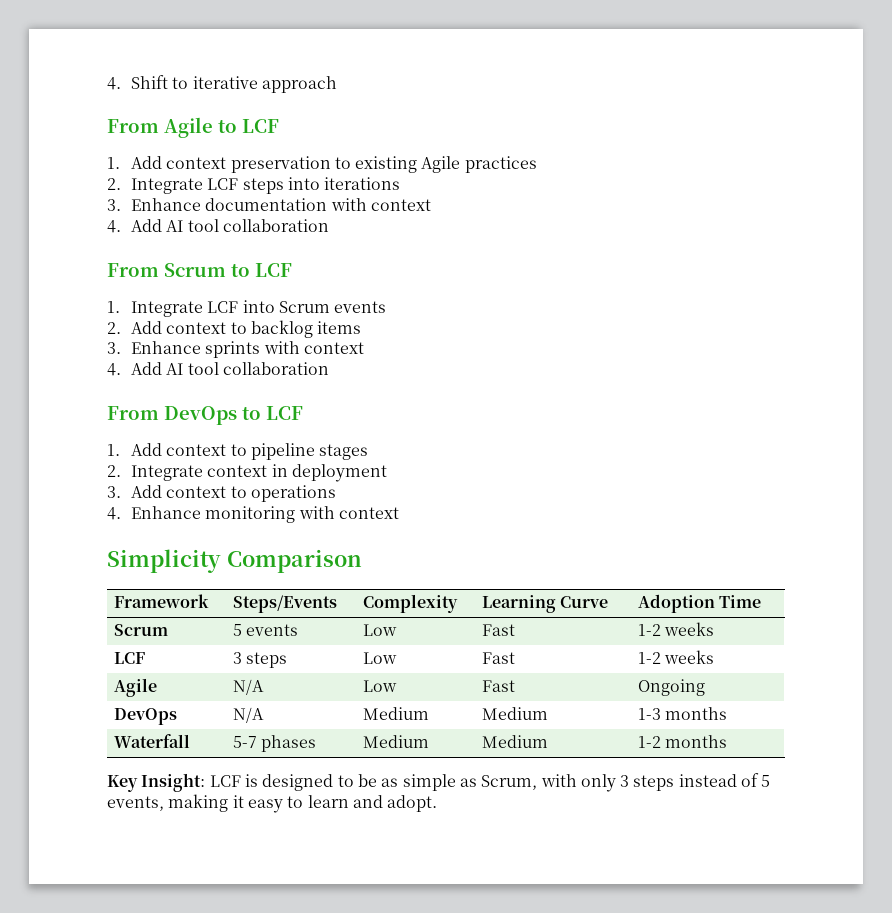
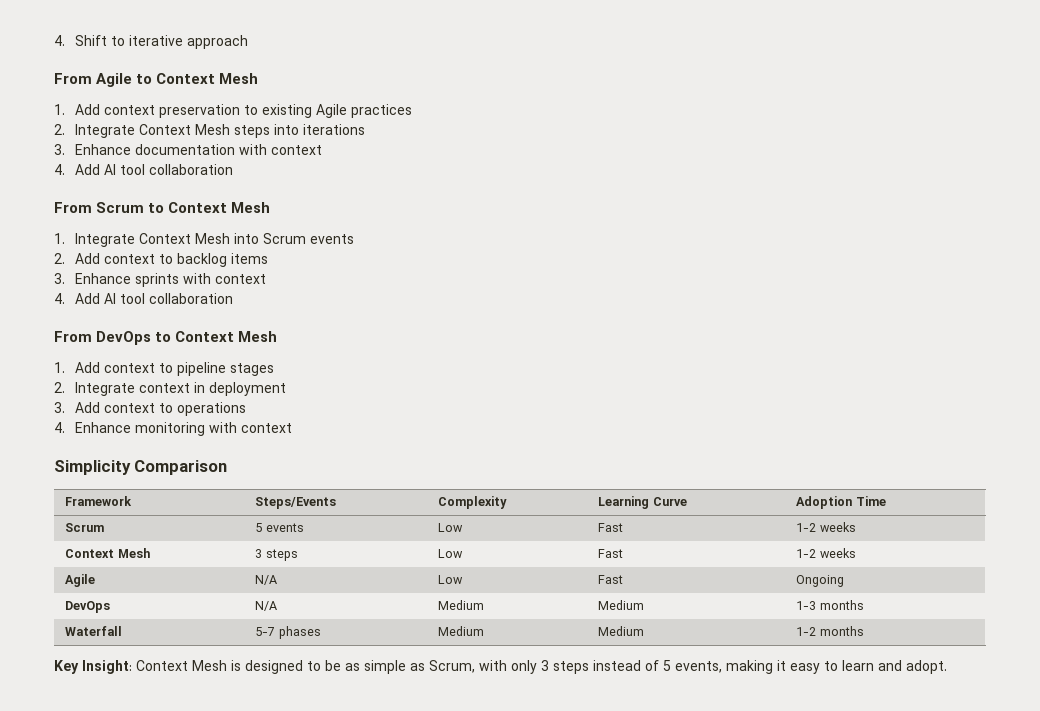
- From Agile to LCF
+ From Agile to Context Mesh
- 2. Integrate LCF steps into iterations
+ 2. Integrate Context Mesh steps into iterations
- From Scrum to LCF
+ From Scrum to Context Mesh
- 1. Integrate LCF into Scrum events
+ 1. Integrate Context Mesh into Scrum events
- From DevOps to LCF
+ From DevOps to Context Mesh
- LCF | 3 steps | Low | Fast | 1-2 weeks
+ Context Mesh | 3 steps | Low | Fast | 1-2 weeks
- Key Insight: LCF is designed to be as simple as Scrum, with only 3 steps instead of 5 events, making it easy to learn and adopt.
+ Key Insight: Context Mesh is designed to be as simple as Scrum, with only 3 steps instead of 5 events, making it easy to learn and adopt.

